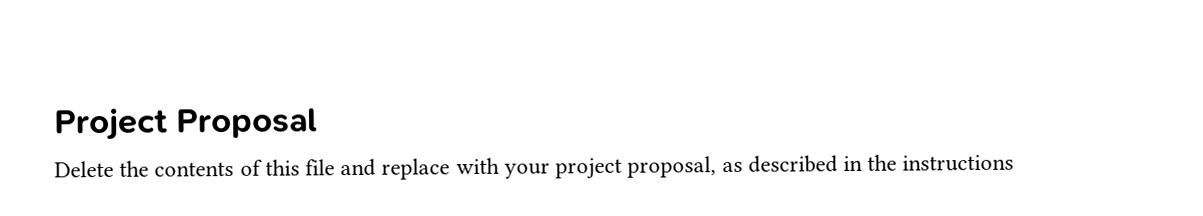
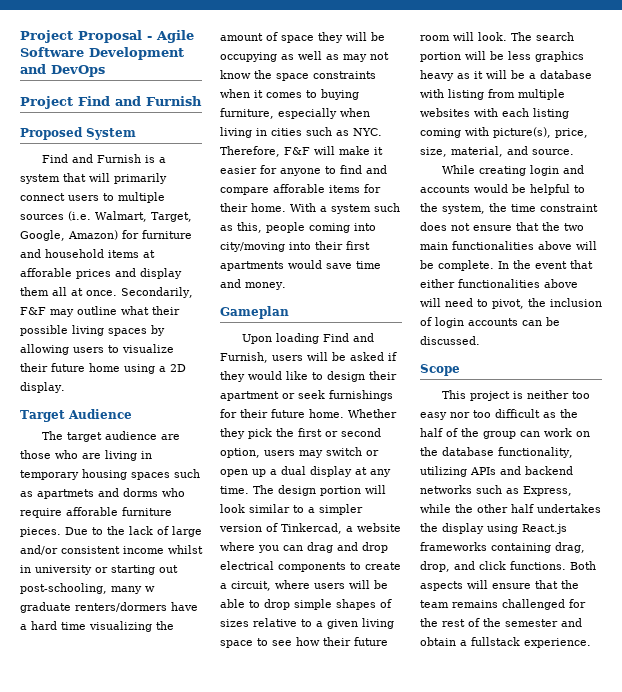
- Project Proposal
- Delete the contents of this file and replace with your project proposal, as described in the instructions
+ Project Proposal - Agile Software Development and DevOps
+ Project Find and Furnish
+ Proposed System
+ Find and Furnish is a system that will primarily connect users to multiple sources (i.e. Walmart, Target, Google, Amazon) for furniture and household items at afforable prices and display them all at once. Secondarily, F&F may outline what their possible living spaces by allowing users to visualize their future home using a 2D display.
+ Target Audience
+ The target audience are those who are living in temporary housing spaces such as apartmets and dorms who require afforable furniture pieces. Due to the lack of large and/or consistent income whilst in university or starting out post-schooling, many w graduate renters/dormers have a hard time visualizing the amount of space they will be occupying as well as may not know the space constraints when it comes to buying furniture, especially when living in cities such as NYC. Therefore, F&F will make it easier for anyone to find and compare afforable items for their home. With a system such as this, people coming into city/moving into their first apartments would save time and money.
+ Gameplan
+ Upon loading Find and Furnish, users will be asked if they would like to design their apartment or seek furnishings for their future home. Whether they pick the first or second option, users may switch or open up a dual display at any time. The design portion will look similar to a simpler version of Tinkercad, a website where you can drag and drop electrical components to create a circuit, where users will be able to drop simple shapes of sizes relative to a given living space to see how their future room will look. The search portion will be less graphics heavy as it will be a database with listing from multiple websites with each listing coming with picture(s), price, size, material, and source.
+ While creating login and accounts would be helpful to the system, the time constraint does not ensure that the two main functionalities above will be complete. In the event that either functionalities above will need to pivot, the inclusion of login accounts can be discussed.
+ Scope
+ This project is neither too easy nor too difficult as the half of the group can work on the database functionality, utilizing APIs and backend networks such as Express, while the other half undertakes the display using React.js frameworks containing drag, drop, and click functions. Both aspects will ensure that the team remains challenged for the rest of the semester and obtain a fullstack experience.

